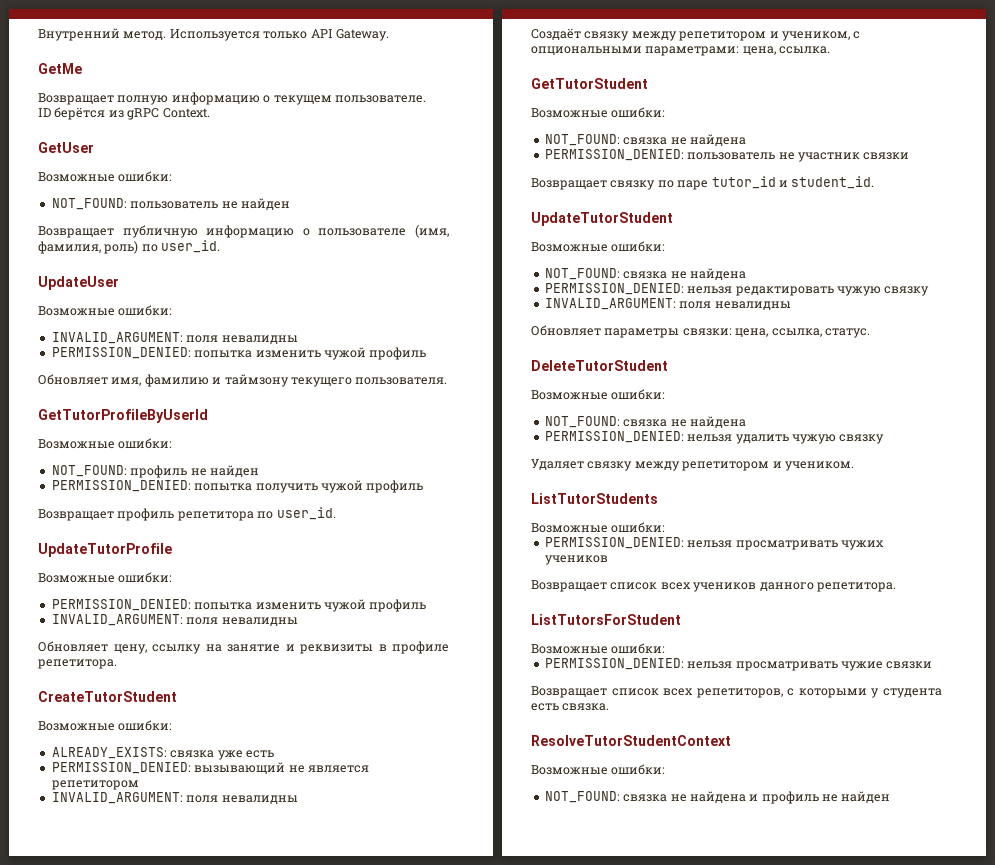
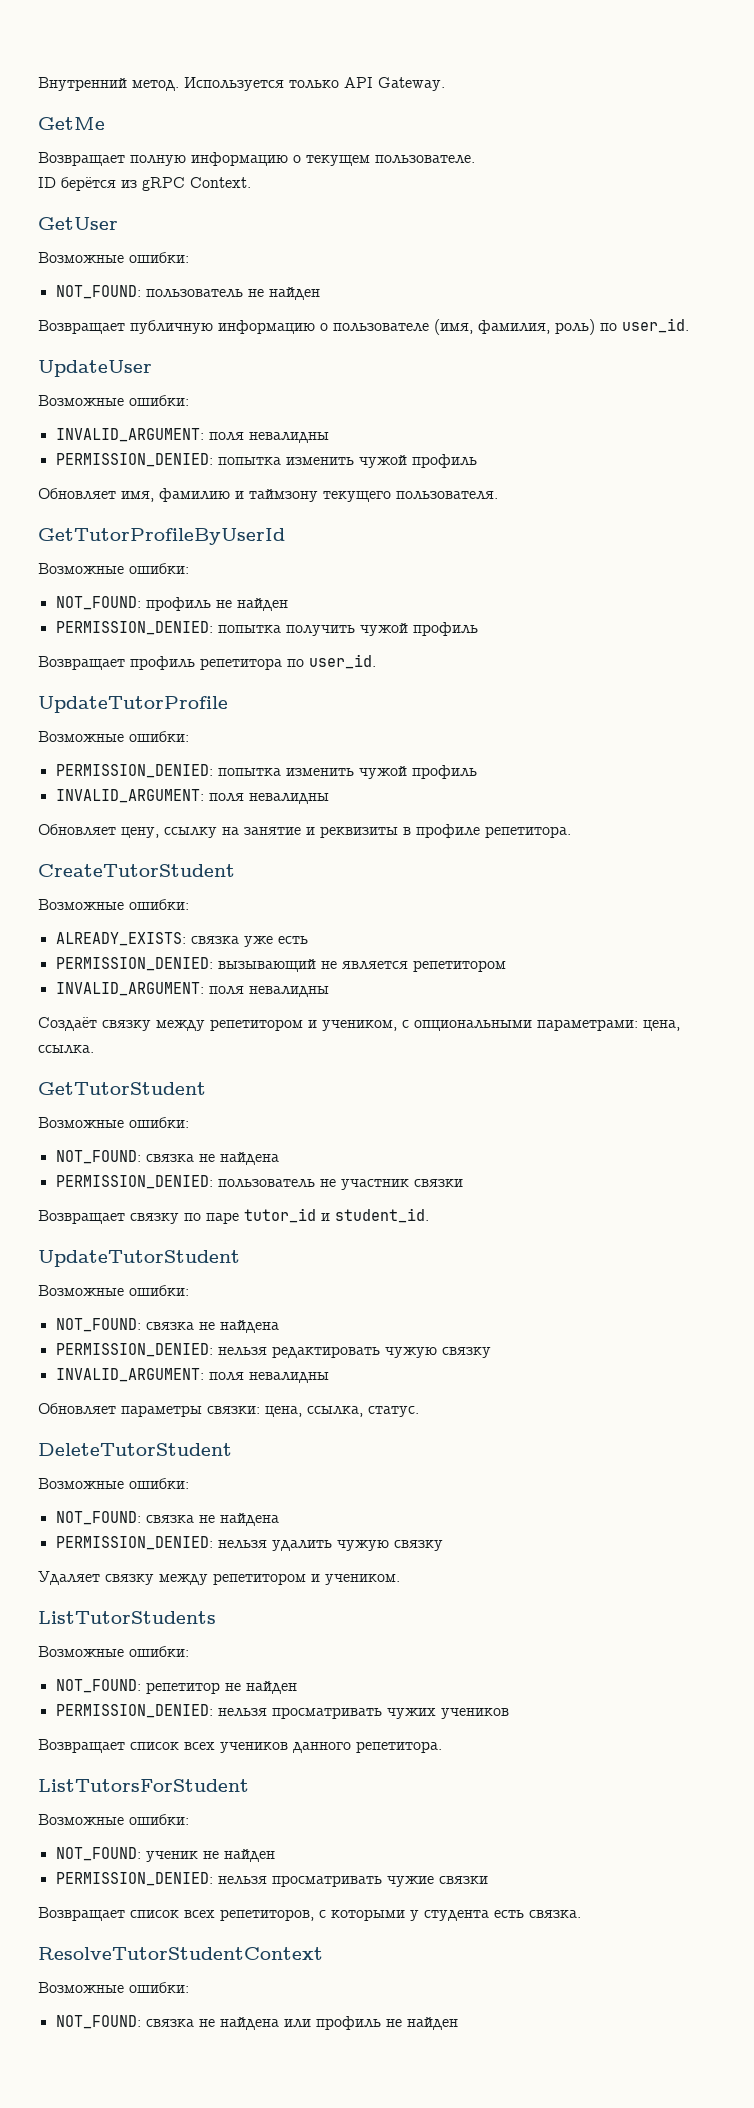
+ NOT_FOUND: репетитор не найден
+ NOT_FOUND: ученик не найден
- NOT_FOUND: связка не найдена и профиль не найден
+ NOT_FOUND: связка не найдена или профиль не найден

